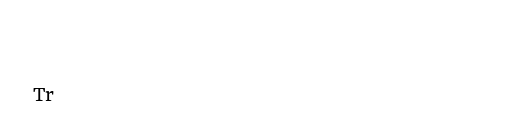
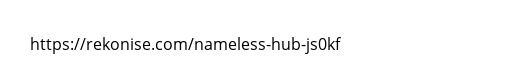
- Tr
+ https://rekonise.com/nameless-hub-js0kf

